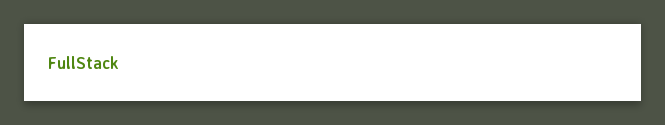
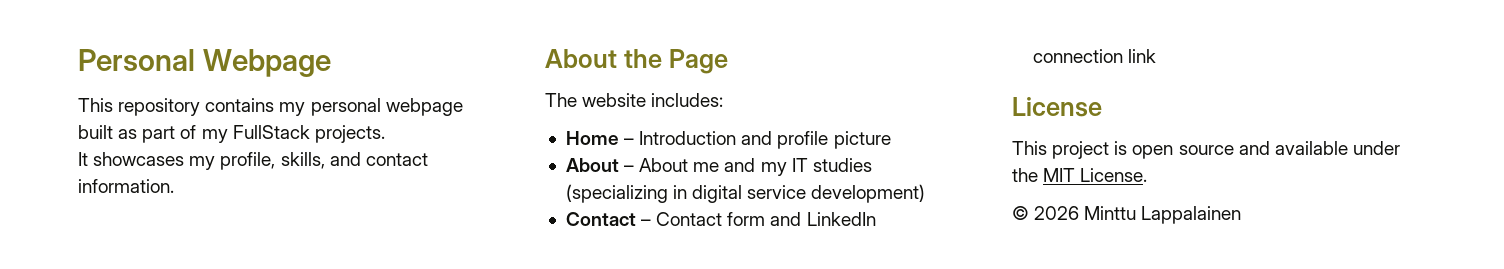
- FullStack
+ Personal Webpage
+ This repository contains my personal webpage built as part of my FullStack projects.
+ It showcases my profile, skills, and contact information.
+ About the Page
+ The website includes:
+ Home – Introduction and profile picture
+ About – About me and my IT studies (specializing in digital service development)
+ Contact – Contact form and LinkedIn connection link
+ License
+ This project is open source and available under the MIT License.
+ © 2026 Minttu Lappalainen

